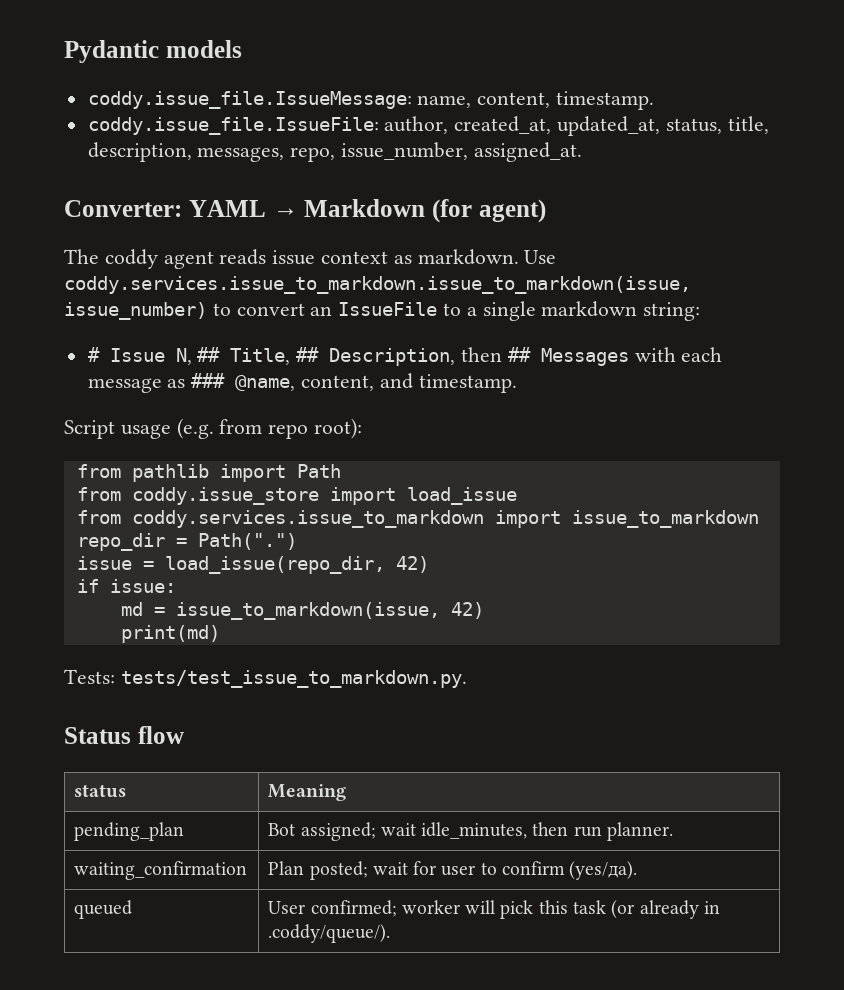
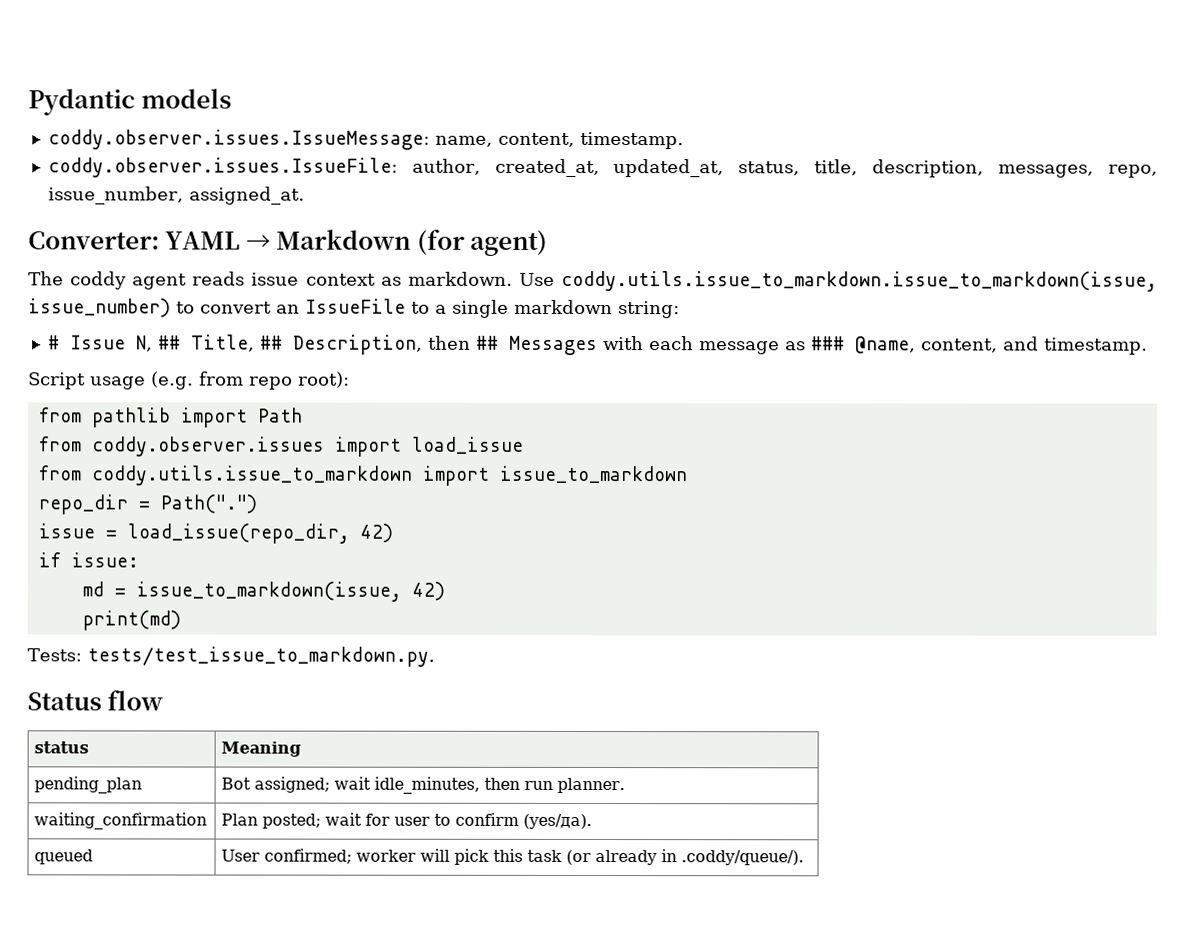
- coddy.issue_file.IssueMessage: name, content, timestamp.
+ coddy.observer.issues.IssueMessage: name, content, timestamp.
- coddy.issue_file.IssueFile: author, created_at, updated_at, status, title, description, messages, repo, issue_number, assigned_at.
+ coddy.observer.issues.IssueFile: author, created_at, updated_at, status, title, description, messages, repo, issue_number, assigned_at.
- Use coddy.services.issue_to_markdown.issue_to_markdown(issue, issue_number) to convert an IssueFile to a single markdown string:
+ Use coddy.utils.issue_to_markdown.issue_to_markdown(issue, issue_number) to convert an IssueFile to a single markdown string:
- from coddy.issue_store import load_issue
+ from coddy.observer.issues import load_issue
- from coddy.services.issue_to_markdown import issue_to_markdown
+ from coddy.utils.issue_to_markdown import issue_to_markdown

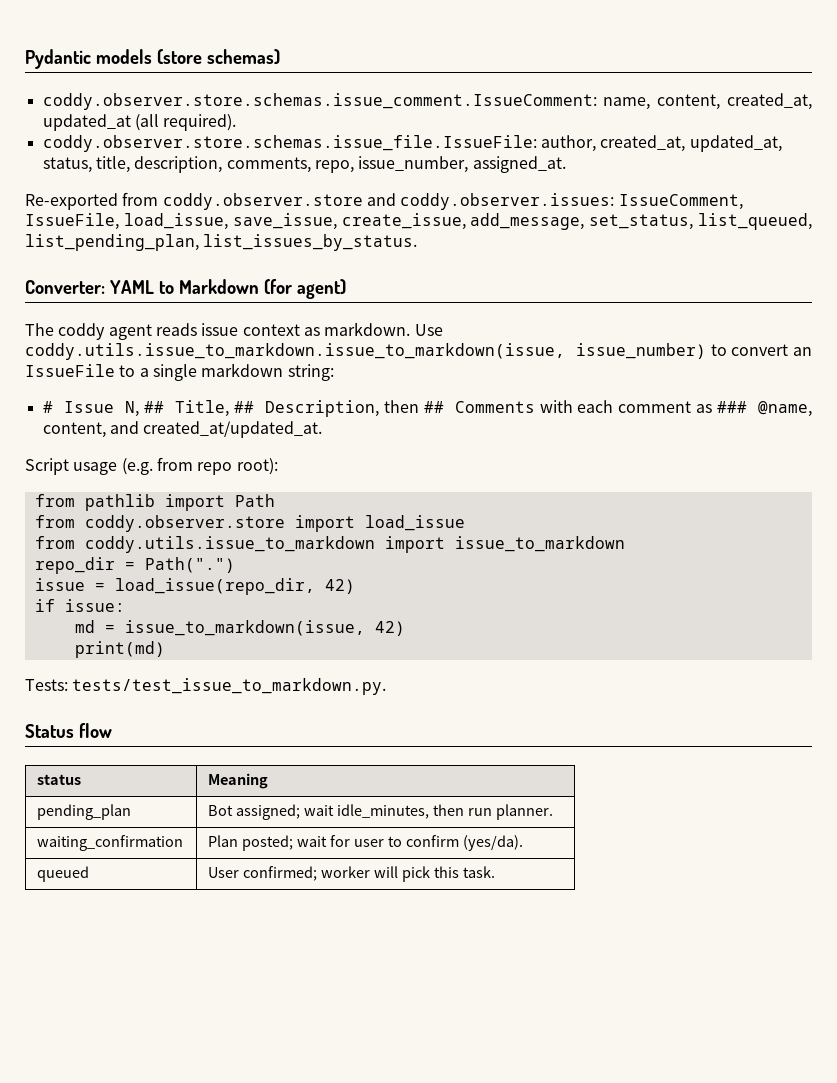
- Pydantic models
- coddy.observer.issues.IssueMessage: name, content, timestamp.
- coddy.observer.issues.IssueFile: author, created_at, updated_at, status, title, description, messages, repo, issue_number, assigned_at.
+ Pydantic models (store schemas)
+ coddy.observer.store.schemas.issue_comment.IssueComment: name, content, created_at, updated_at (all required).
+ coddy.observer.store.schemas.issue_file.IssueFile: author, created_at, updated_at, status, title, description, comments, repo, issue_number, assigned_at.
+ Re-exported from coddy.observer.store and coddy.observer.issues: IssueComment, IssueFile, load_issue, save_issue, create_issue, add_message, set_status, list_queued, list_pending_plan, list_issues_by_status.
- Converter: YAML → Markdown (for agent)
+ Converter: YAML to Markdown (for agent)
- # Issue N, ## Title, ## Description, then ## Messages with each message as ### @name, content, and timestamp.
+ # Issue N, ## Title, ## Description, then ## Comments with each comment as ### @name, content, and created_at/updated_at.
- from coddy.observer.issues import load_issue
+ from coddy.observer.store import load_issue
- waiting_confirmation | Plan posted; wait for user to confirm (yes/да).
+ waiting_confirmation | Plan posted; wait for user to confirm (yes/da).
- queued | User confirmed; worker will pick this task (or already in .coddy/queue/).
+ queued | User confirmed; worker will pick this task.

